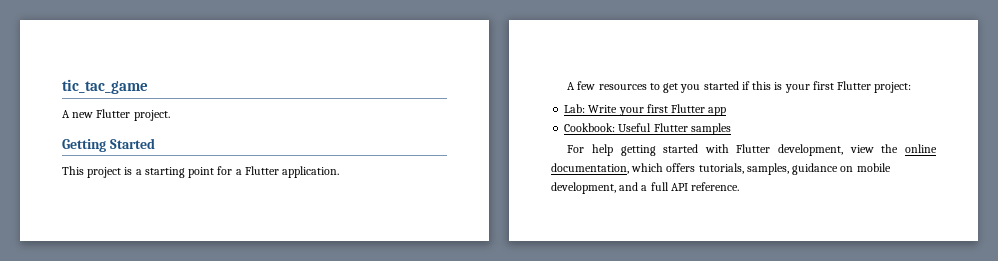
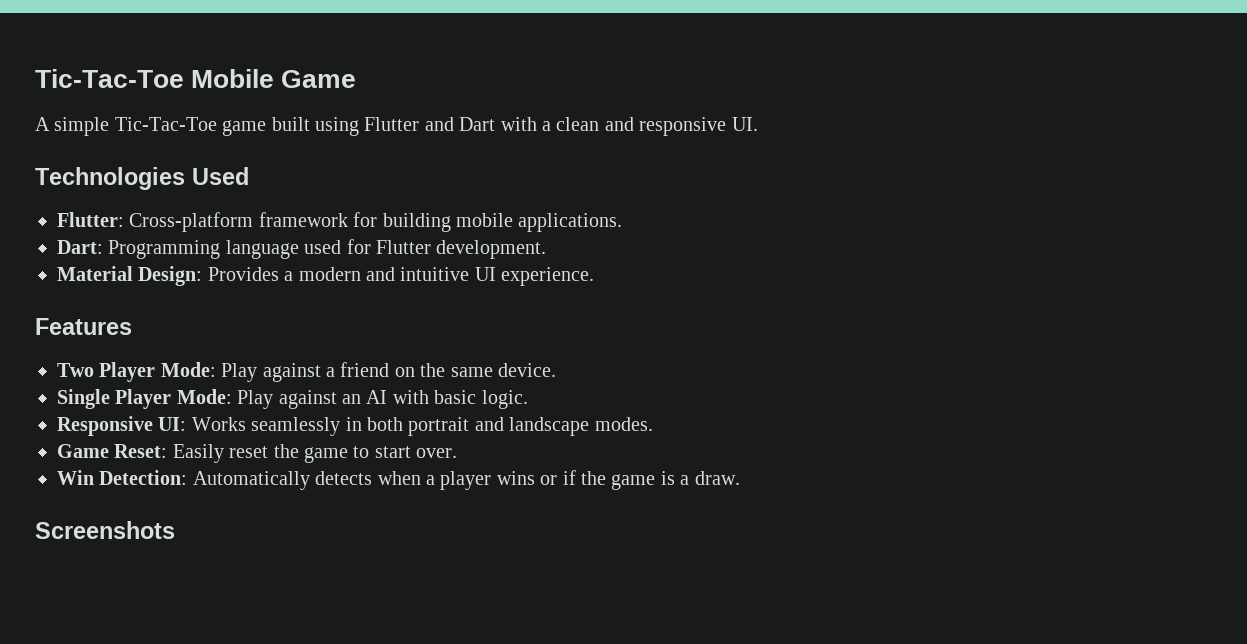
- tic_tac_game
- A new Flutter project.
- Getting Started
- This project is a starting point for a Flutter application.
- A few resources to get you started if this is your first Flutter project:
- Lab: Write your first Flutter app
- Cookbook: Useful Flutter samples
- For help getting started with Flutter development, view the online documentation, which offers tutorials, samples, guidance on mobile development, and a full API reference.
+ Tic-Tac-Toe Mobile Game
+ A simple Tic-Tac-Toe game built using Flutter and Dart with a clean and responsive UI.
+ Technologies Used
+ Flutter: Cross-platform framework for building mobile applications.
+ Dart: Programming language used for Flutter development.
+ Material Design: Provides a modern and intuitive UI experience.
+ Features
+ Two Player Mode: Play against a friend on the same device.
+ Single Player Mode: Play against an AI with basic logic.
+ Responsive UI: Works seamlessly in both portrait and landscape modes.
+ Game Reset: Easily reset the game to start over.
+ Win Detection: Automatically detects when a player wins or if the game is a draw.
+ Screenshots

